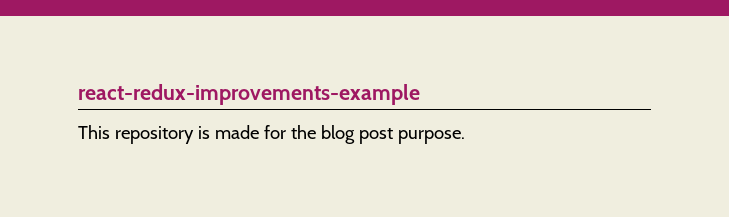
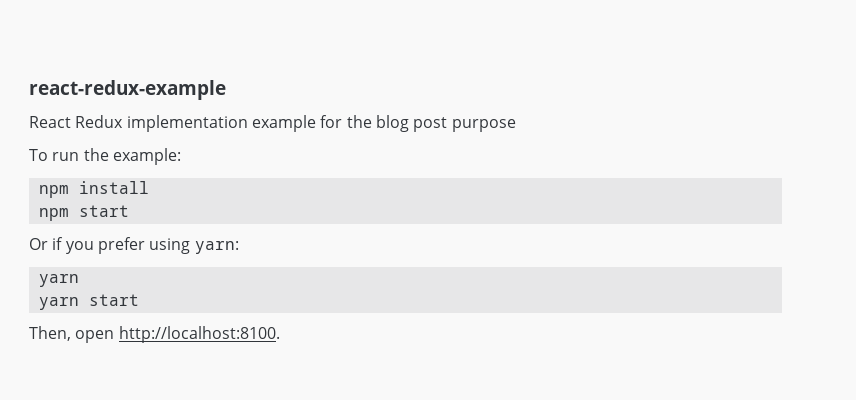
- react-redux-improvements-example
- This repository is made for the blog post purpose.
+ react-redux-example
+ React Redux implementation example for the blog post purpose
+ To run the example:
+ npm install
+ npm start
+ Or if you prefer using yarn:
+ yarn
+ yarn start
+ Then, open http://localhost:8100.

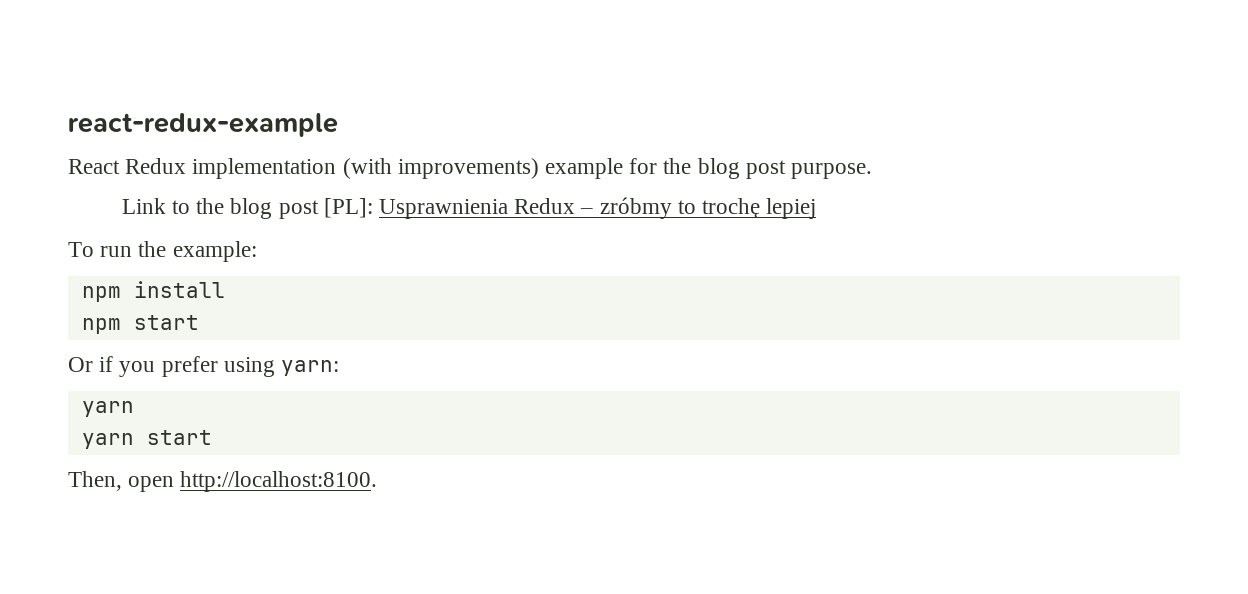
- React Redux implementation example for the blog post purpose
+ React Redux implementation (with improvements) example for the blog post purpose.
+ Link to the blog post [PL]: Usprawnienia Redux – zróbmy to trochę lepiej

